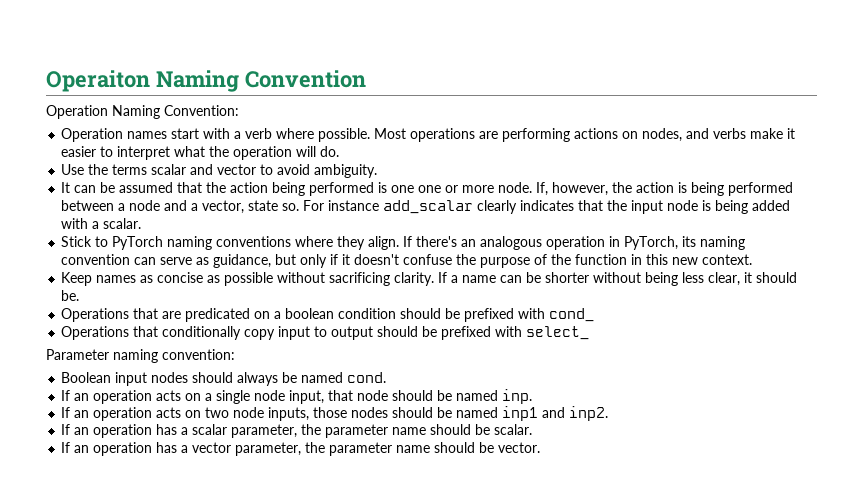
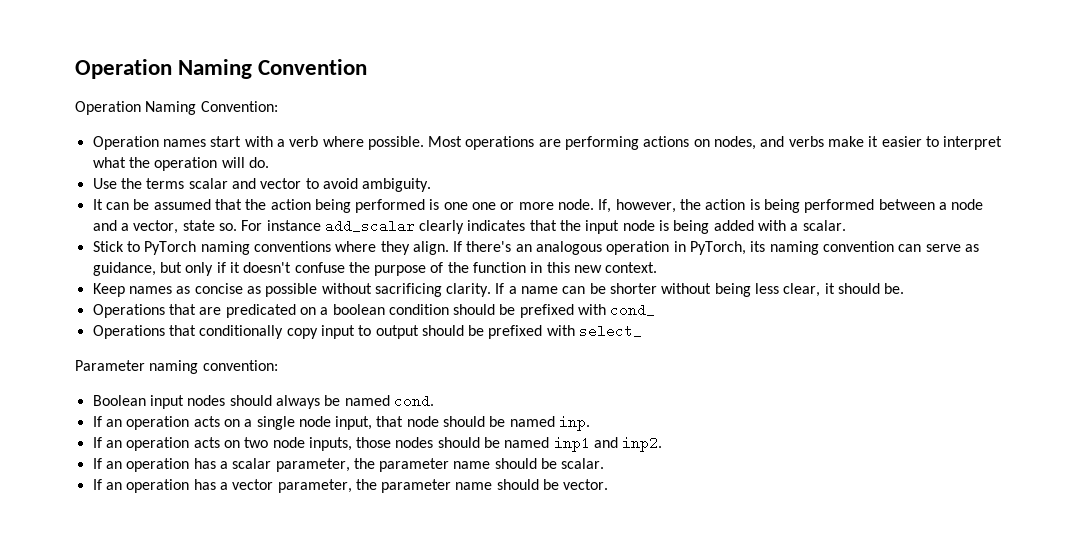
- Operaiton Naming Convention
+ Operation Naming Convention

